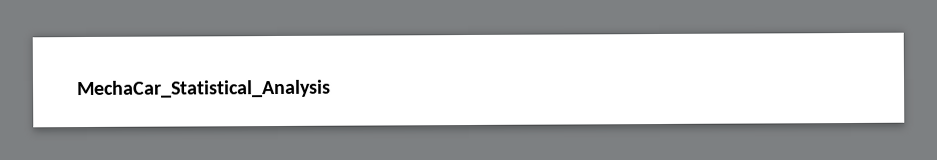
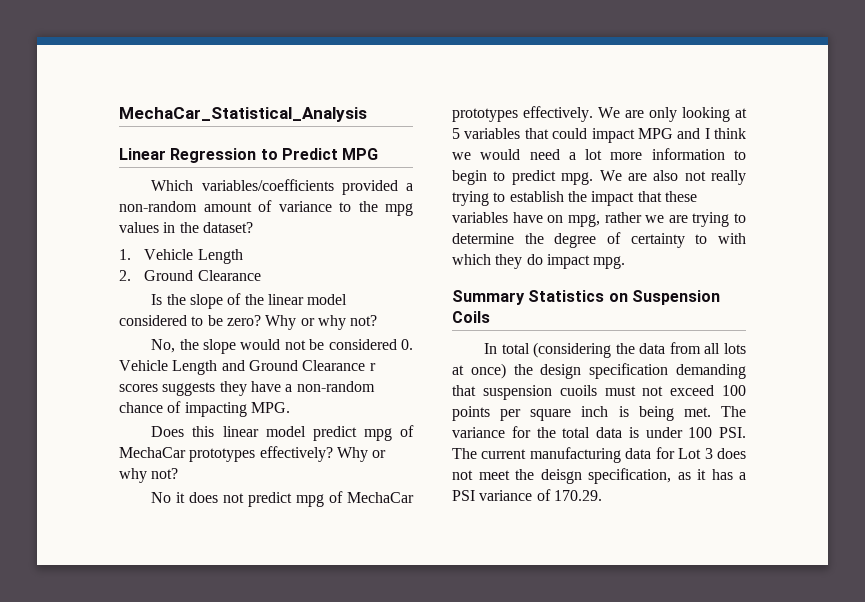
+ Linear Regression to Predict MPG
+ Which variables/coefficients provided a non-random amount of variance to the mpg values in the dataset?
+ 1. Vehicle Length
+ 2. Ground Clearance
+ Is the slope of the linear model considered to be zero? Why or why not?
+ No, the slope would not be considered 0. Vehicle Length and Ground Clearance r scores suggests they have a non-random chance of impacting MPG.
+ Does this linear model predict mpg of MechaCar prototypes effectively? Why or why not?
+ No it does not predict mpg of MechaCar prototypes effectively. We are only looking at 5 variables that could impact MPG and I think we would need a lot more information to begin to predict mpg. We are also not really trying to establish the impact that these variables have on mpg, rather we are trying to determine the degree of certainty to with which they do impact mpg.
+ Summary Statistics on Suspension Coils
+ In total (considering the data from all lots at once) the design specification demanding that suspension cuoils must not exceed 100 points per square inch is being met. The variance for the total data is under 100 PSI. The current manufacturing data for Lot 3 does not meet the deisgn specification, as it has a PSI variance of 170.29.

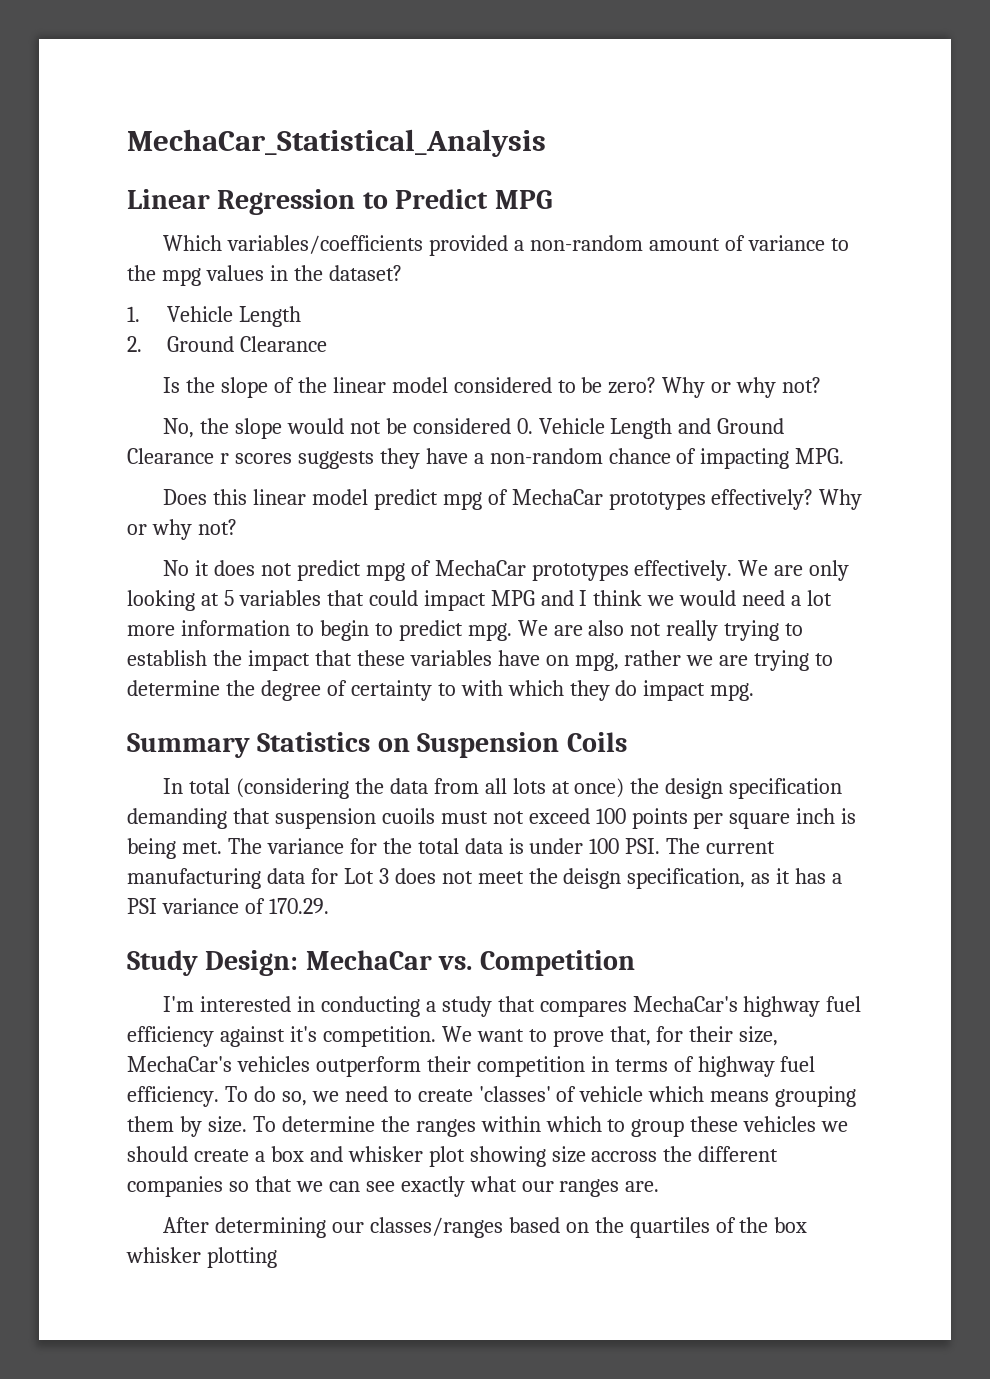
+ Study Design: MechaCar vs. Competition
+ I'm interested in conducting a study that compares MechaCar's highway fuel efficiency against it's competition. We want to prove that, for their size, MechaCar's vehicles outperform their competition in terms of highway fuel efficiency. To do so, we need to create 'classes' of vehicle which means grouping them by size. To determine the ranges within which to group these vehicles we should create a box and whisker plot showing size accross the different companies so that we can see exactly what our ranges are.
+ After determining our classes/ranges based on the quartiles of the box whisker plotting

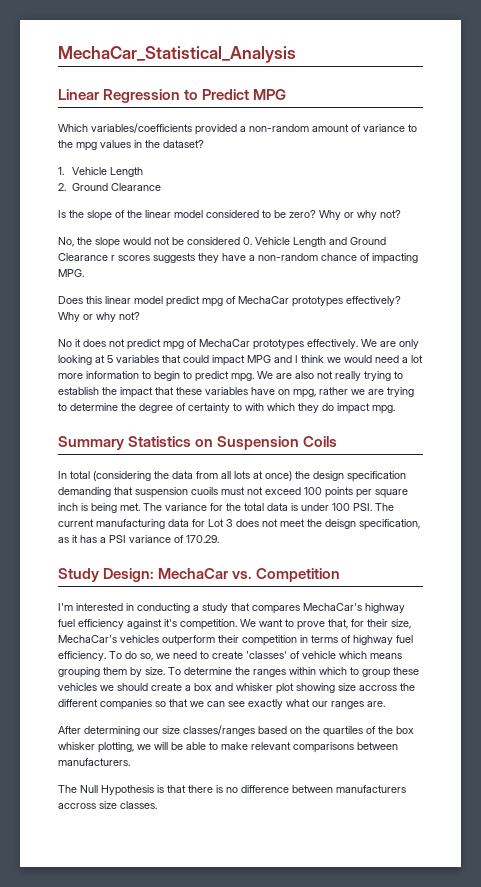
- After determining our classes/ranges based on the quartiles of the box whisker plotting
+ After determining our size classes/ranges based on the quartiles of the box whisker plotting, we will be able to make relevant comparisons between manufacturers.
+ The Null Hypothesis is that there is no difference between manufacturers accross size classes.

